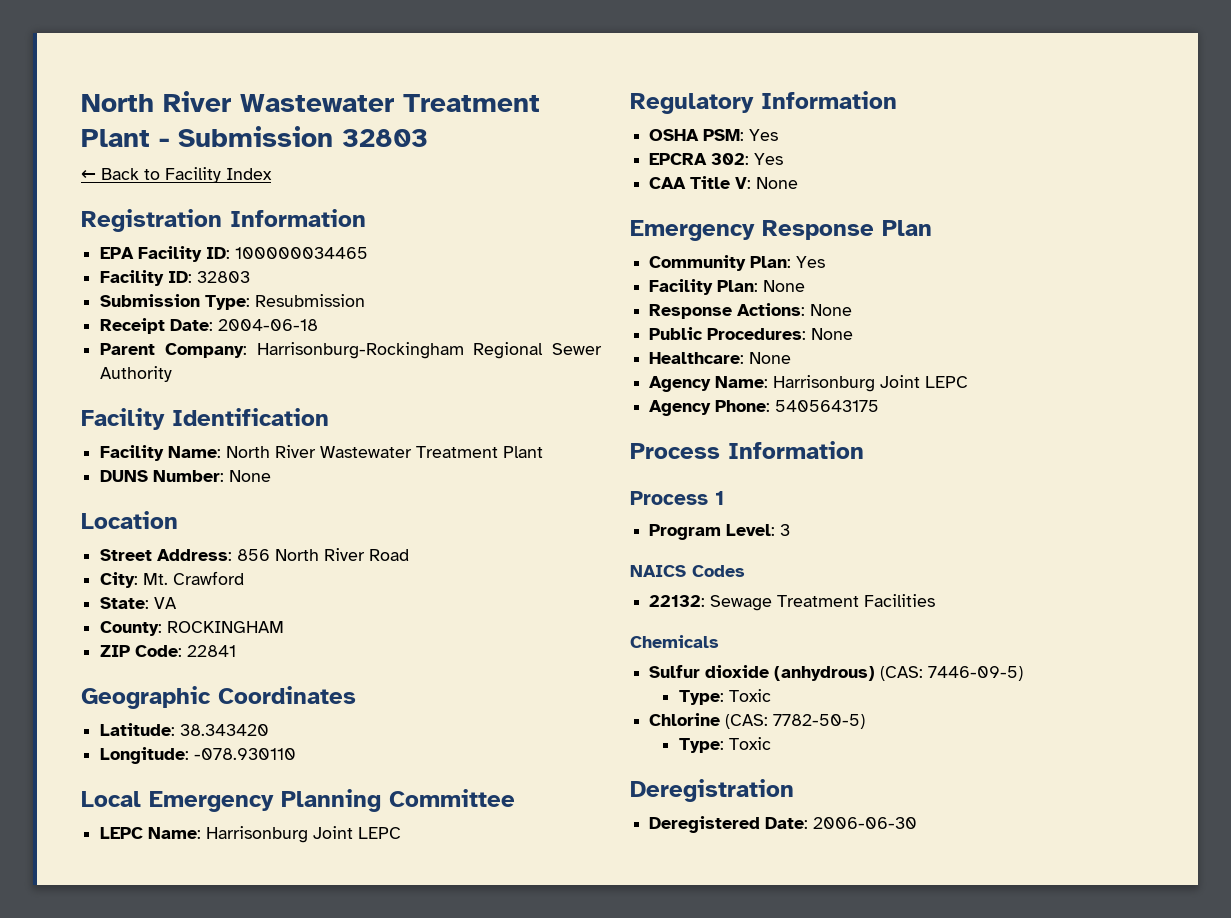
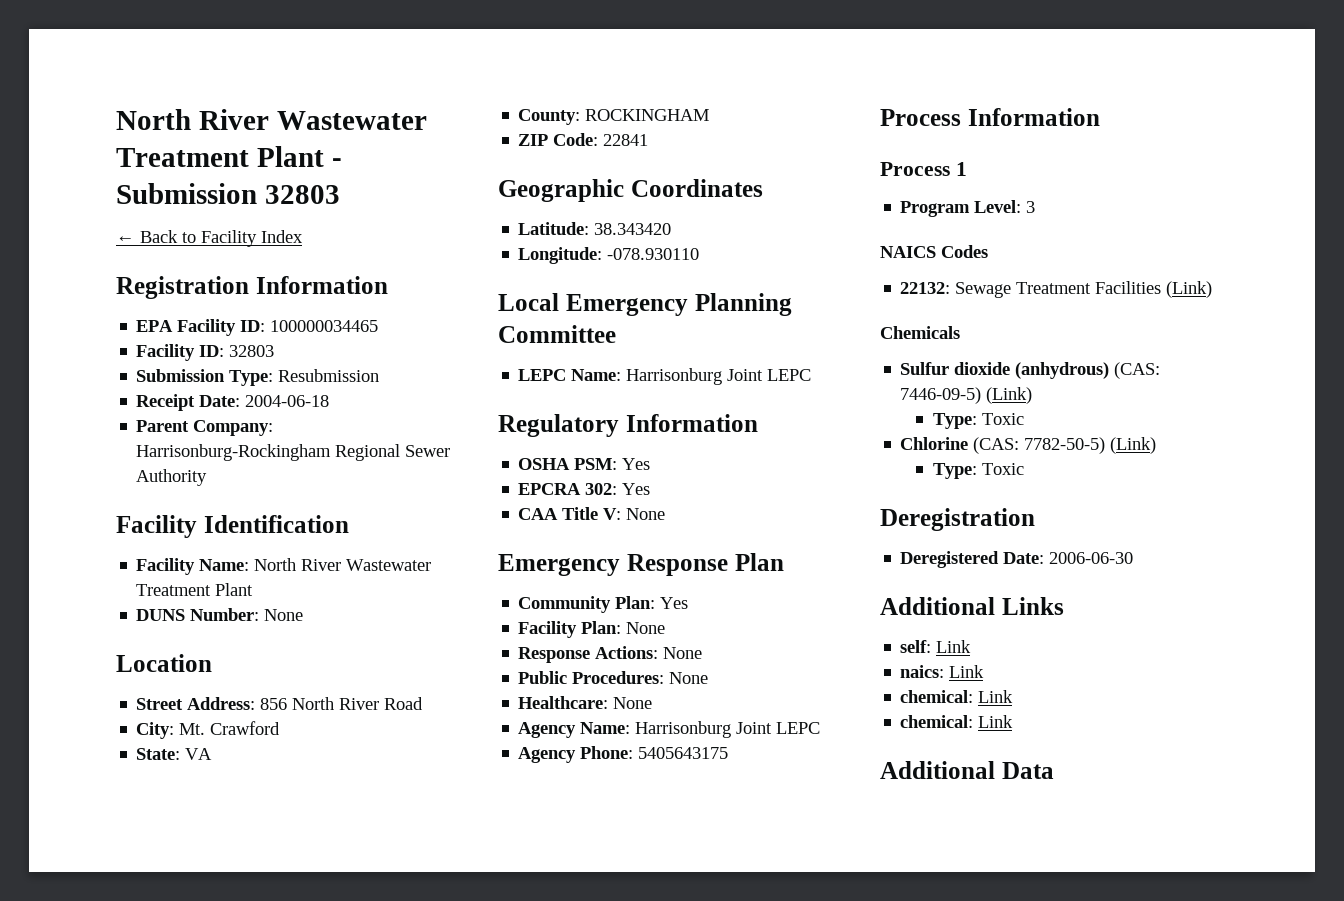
- 22132: Sewage Treatment Facilities
+ 22132: Sewage Treatment Facilities (Link)
- Sulfur dioxide (anhydrous) (CAS: 7446-09-5)
+ Sulfur dioxide (anhydrous) (CAS: 7446-09-5) (Link)
- Chlorine (CAS: 7782-50-5)
+ Chlorine (CAS: 7782-50-5) (Link)
+ Additional Links
+ self: Link
+ naics: Link
+ chemical: Link
+ chemical: Link
+ Additional Data

